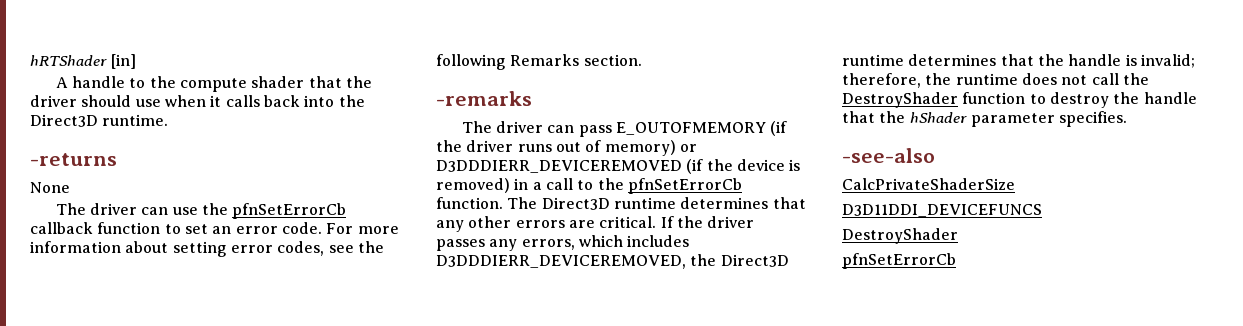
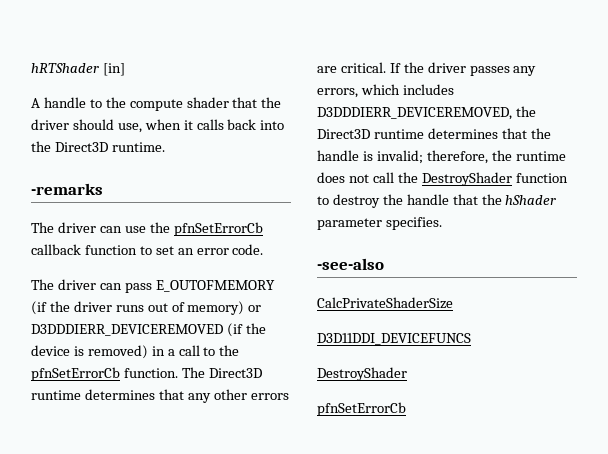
- A handle to the compute shader that the driver should use when it calls back into the Direct3D runtime.
+ A handle to the compute shader that the driver should use, when it calls back into the Direct3D runtime.
- -returns
- None
+ -remarks
- For more information about setting error codes, see the following Remarks section.
- -remarks

